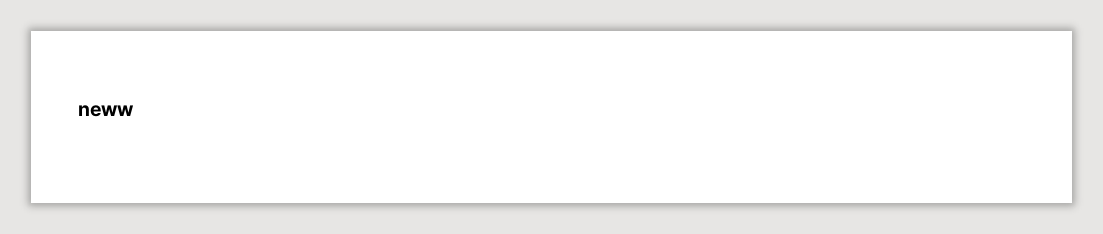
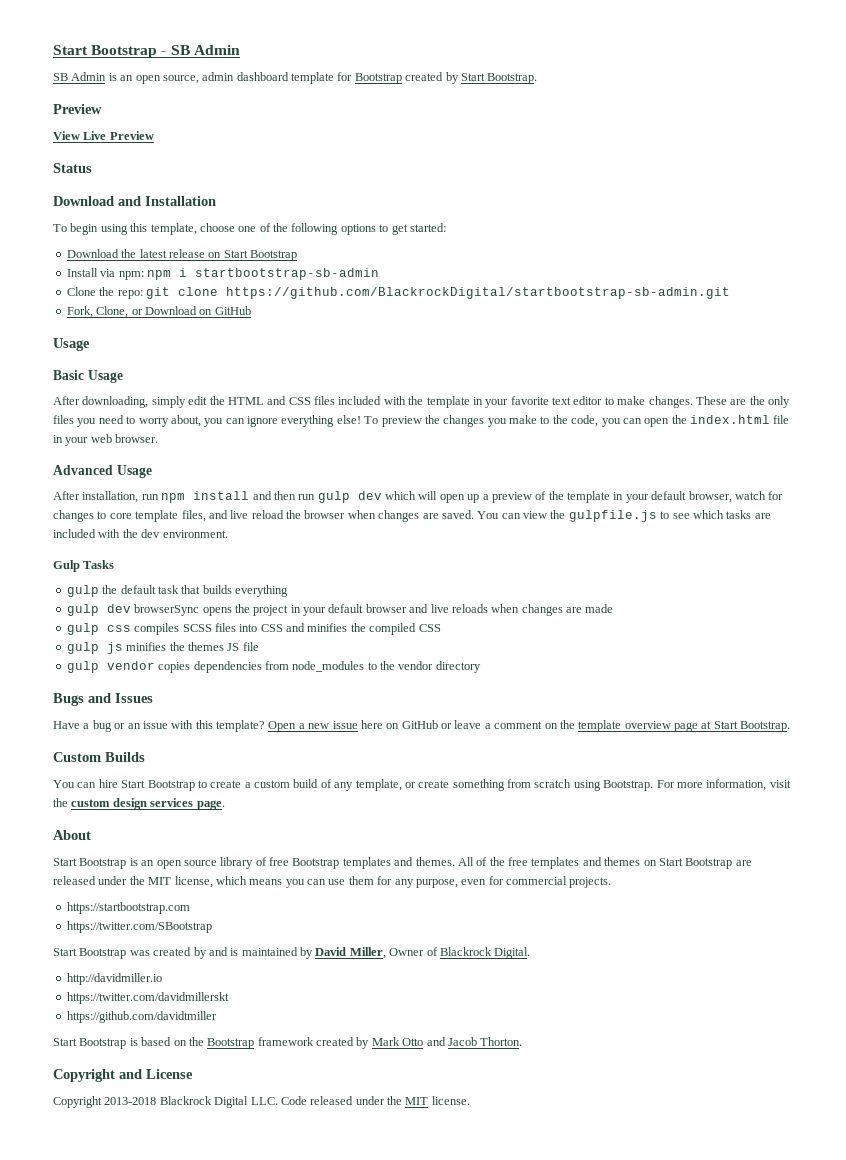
- neww
+ Start Bootstrap - SB Admin
+ SB Admin is an open source, admin dashboard template for Bootstrap created by Start Bootstrap.
+ Preview
+ View Live Preview
+ Status
+ Download and Installation
+ To begin using this template, choose one of the following options to get started:
+ Download the latest release on Start Bootstrap
+ Install via npm: npm i startbootstrap-sb-admin
+ Clone the repo: git clone https://github.com/BlackrockDigital/startbootstrap-sb-admin.git
+ Fork, Clone, or Download on GitHub
+ Usage
+ Basic Usage
+ After downloading, simply edit the HTML and CSS files included with the template in your favorite text editor to make changes. These are the only files you need to worry about, you can ignore everything else! To preview the changes you make to the code, you can open the index.html file in your web browser.
+ Advanced Usage
+ After installation, run npm install and then run gulp dev which will open up a preview of the template in your default browser, watch for changes to core template files, and live reload the browser when changes are saved. You can view the gulpfile.js to see which tasks are included with the dev environment.
+ Gulp Tasks
+ gulp the default task that builds everything
+ gulp dev browserSync opens the project in your default browser and live reloads when changes are made
+ gulp css compiles SCSS files into CSS and minifies the compiled CSS
+ gulp js minifies the themes JS file
+ gulp vendor copies dependencies from node_modules to the vendor directory
+ Bugs and Issues
+ Have a bug or an issue with this template? Open a new issue here on GitHub or leave a comment on the template overview page at Start Bootstrap.
+ Custom Builds
+ You can hire Start Bootstrap to create a custom build of any template, or create something from scratch using Bootstrap. For more information, visit the custom design services page.
+ About
+ Start Bootstrap is an open source library of free Bootstrap templates and themes. All of the free templates and themes on Start Bootstrap are released under the MIT license, which means you can use them for any purpose, even for commercial projects.
+ https://startbootstrap.com
+ https://twitter.com/SBootstrap
+ Start Bootstrap was created by and is maintained by David Miller, Owner of Blackrock Digital.
+ http://davidmiller.io
+ https://twitter.com/davidmillerskt
+ https://github.com/davidtmiller
+ Start Bootstrap is based on the Bootstrap framework created by Mark Otto and Jacob Thorton.
+ Copyright and License
+ Copyright 2013-2018 Blackrock Digital LLC. Code released under the MIT license.

